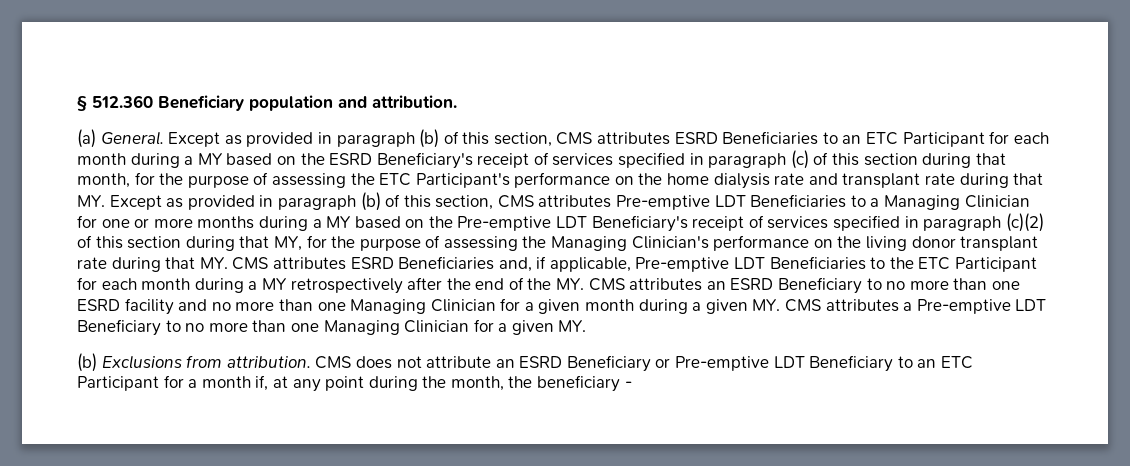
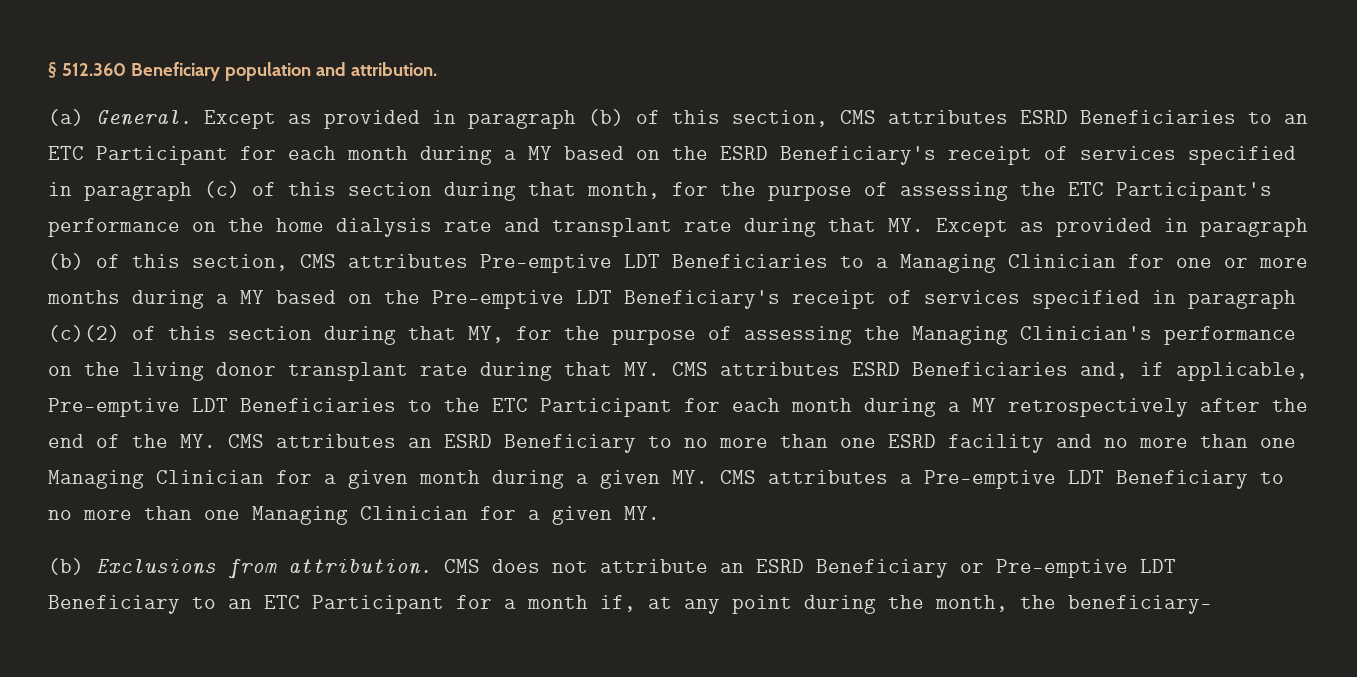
- CMS does not attribute an ESRD Beneficiary or Pre-emptive LDT Beneficiary to an ETC Participant for a month if, at any point during the month, the beneficiary -
+ CMS does not attribute an ESRD Beneficiary or Pre-emptive LDT Beneficiary to an ETC Participant for a month if, at any point during the month, the beneficiary—

